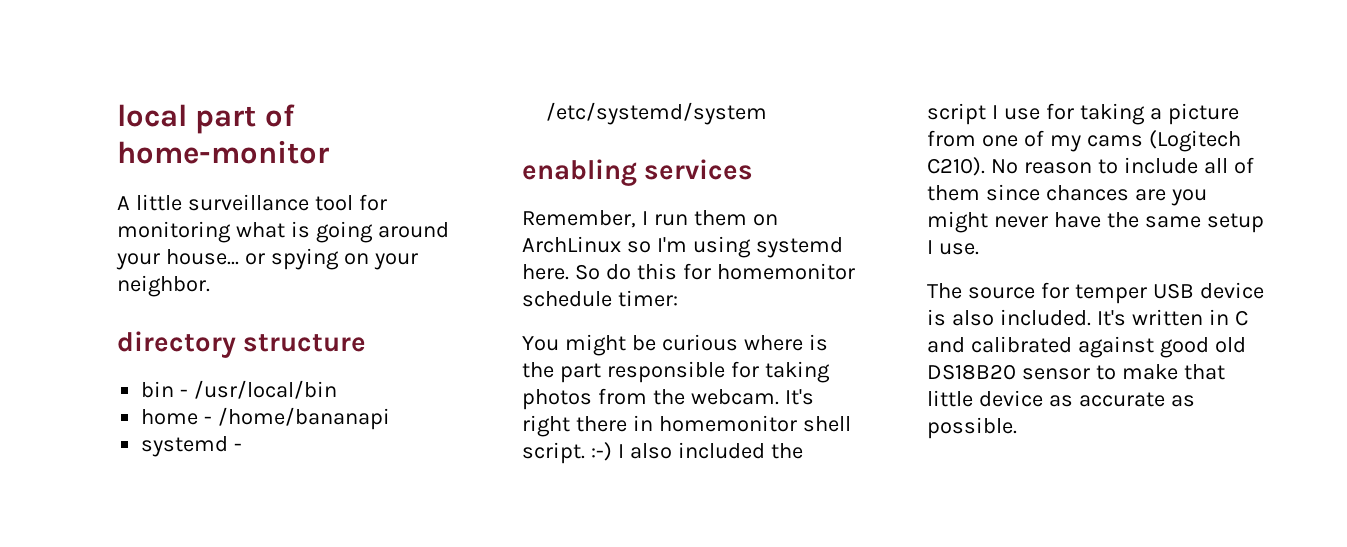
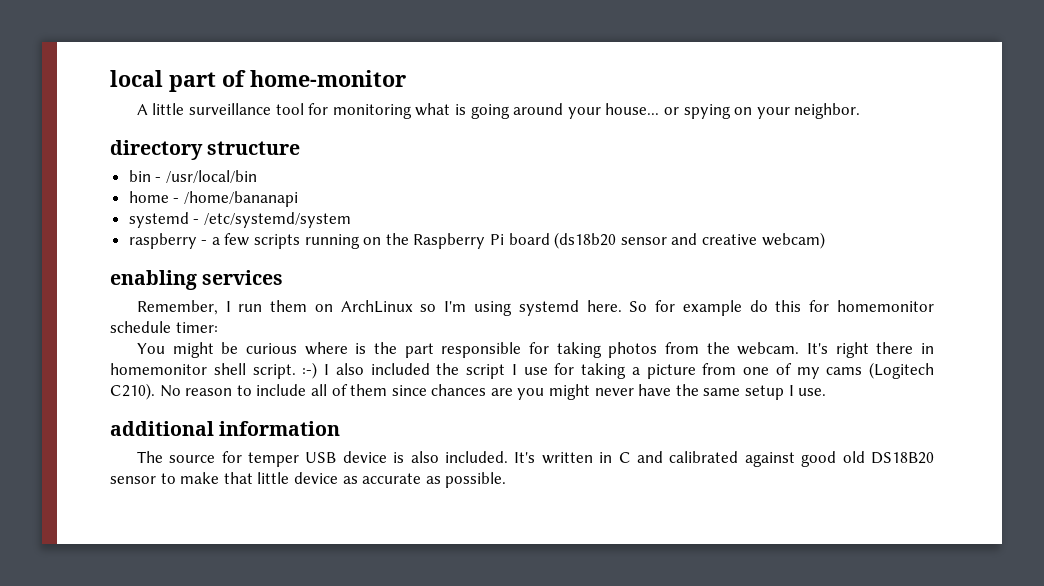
+ raspberry - a few scripts running on the Raspberry Pi board (ds18b20 sensor and creative webcam)
- So do this for homemonitor schedule timer:
+ So for example do this for homemonitor schedule timer:
+ additional information

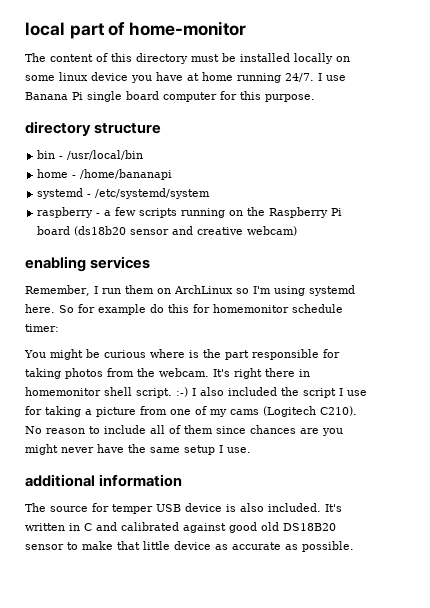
- A little surveillance tool for monitoring what is going around your house... or spying on your neighbor.
+ The content of this directory must be installed locally on some linux device you have at home running 24/7. I use Banana Pi single board computer for this purpose.

